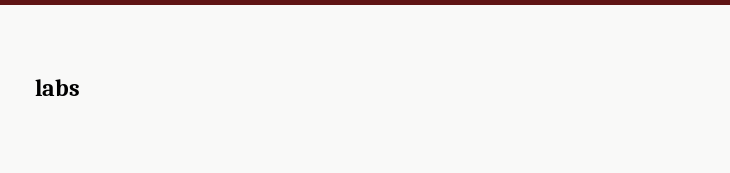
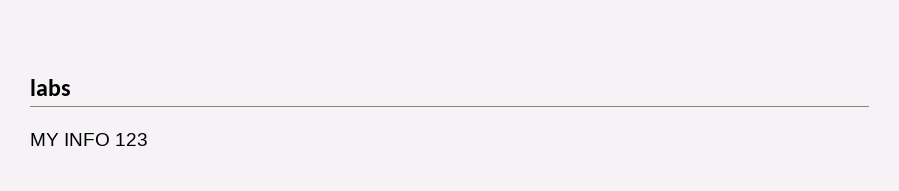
+ MY INFO 123

